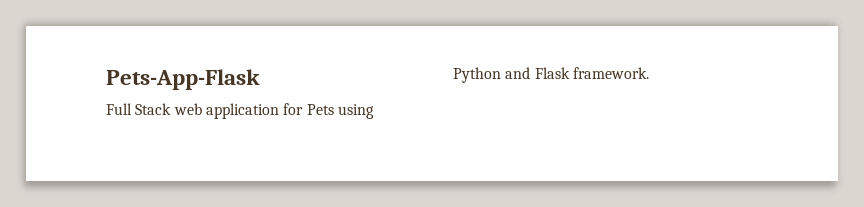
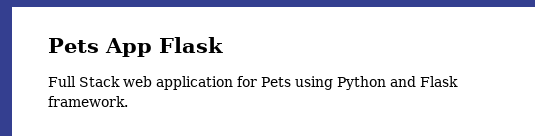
- Pets-App-Flask
+ Pets App Flask

